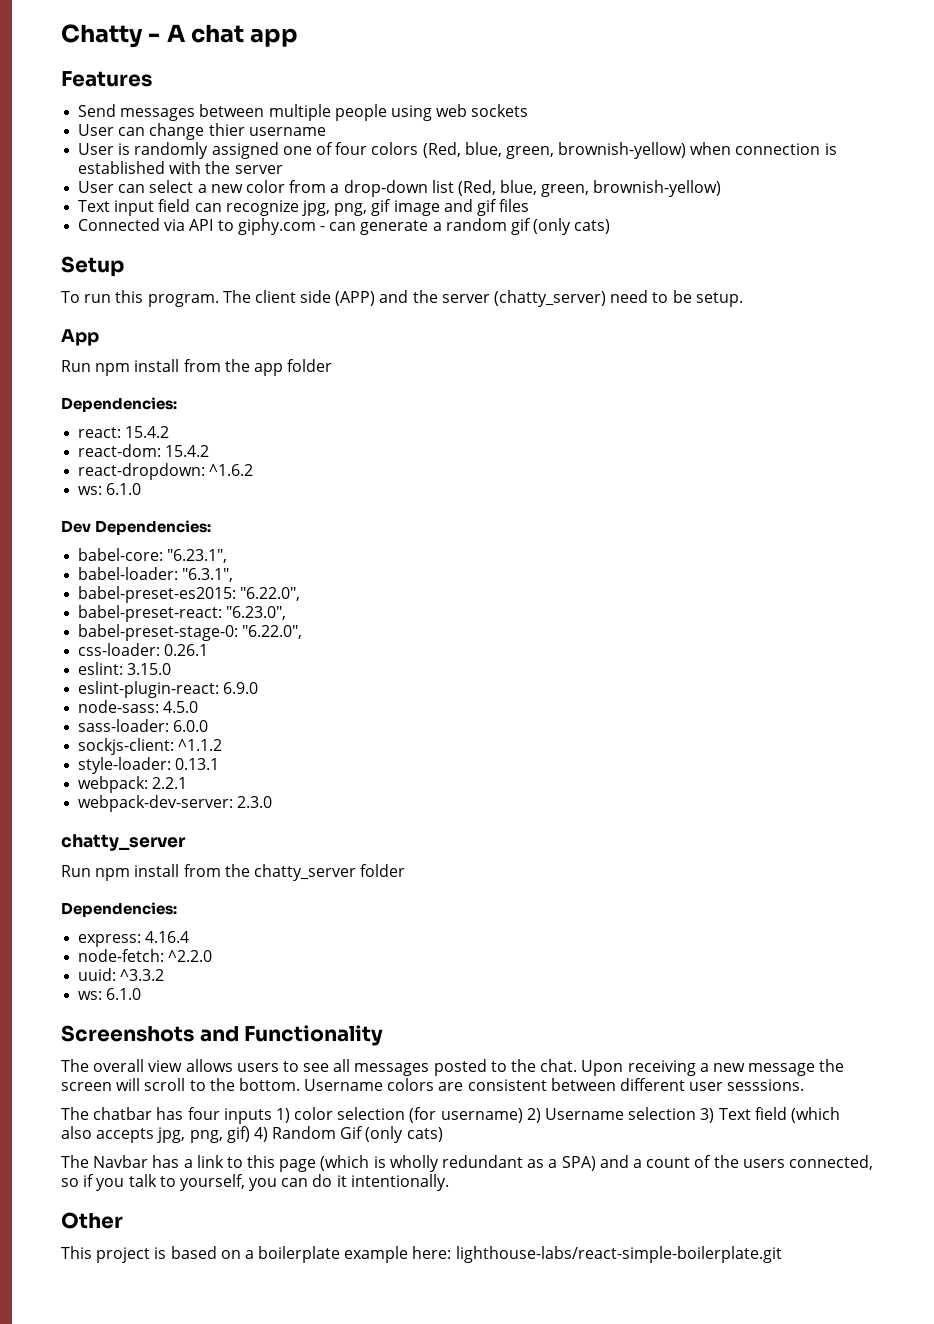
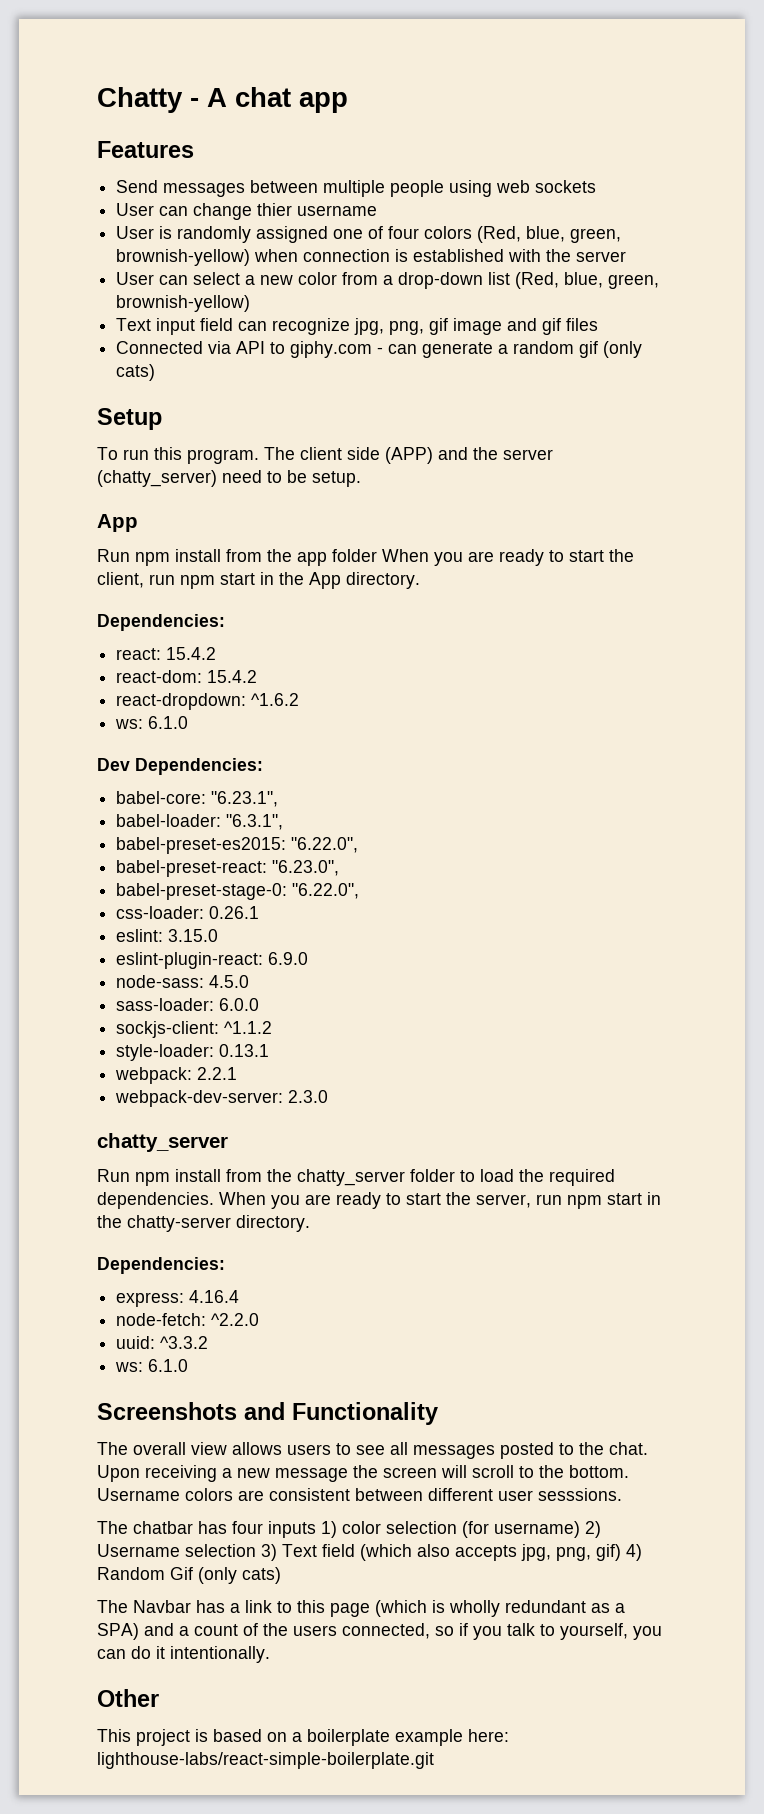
- Run npm install from the app folder
+ Run npm install from the app folder When you are ready to start the client, run npm start in the App directory.
- Run npm install from the chatty_server folder
+ Run npm install from the chatty_server folder to load the required dependencies. When you are ready to start the server, run npm start in the chatty-server directory.

